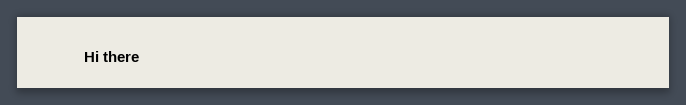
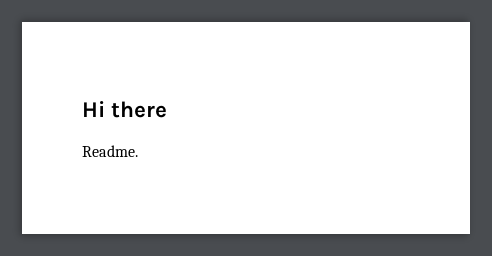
+ Readme.

